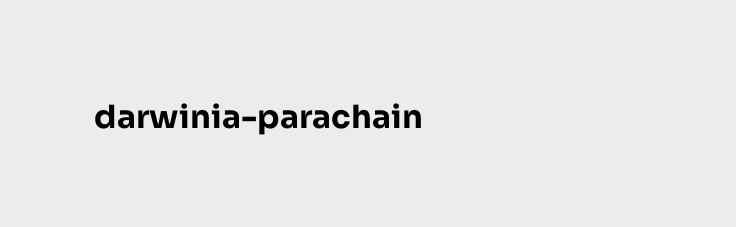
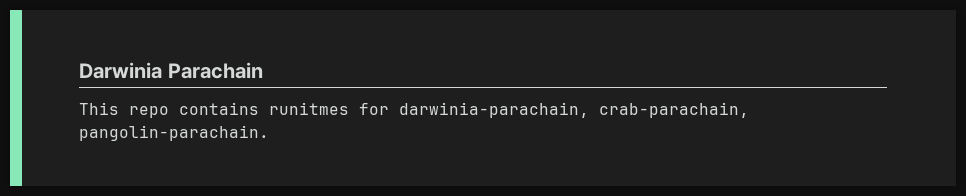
- darwinia-parachain
+ Darwinia Parachain
+ This repo contains runitmes for darwinia-parachain, crab-parachain, pangolin-parachain.

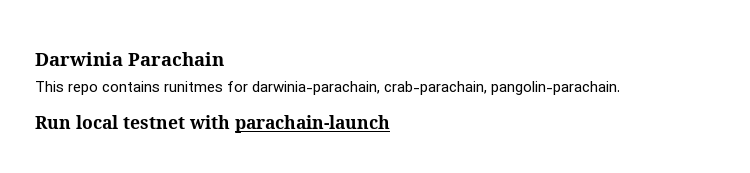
+ Run local testnet with parachain-launch

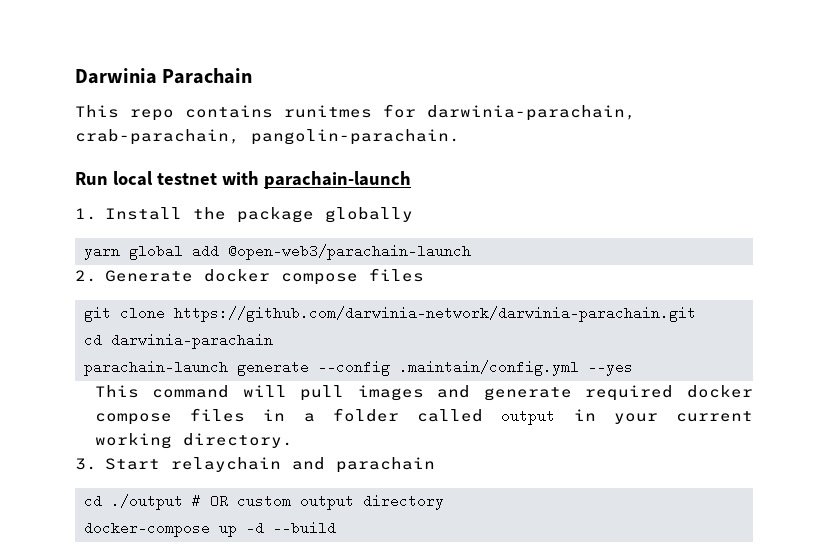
+ 1. Install the package globally
+ yarn global add @open-web3/parachain-launch
+ 2. Generate docker compose files
+ git clone https://github.com/darwinia-network/darwinia-parachain.git
+ cd darwinia-parachain
+ parachain-launch generate --config .maintain/config.yml --yes
+ This command will pull images and generate required docker compose files in a folder called output in your current working directory.
+ 3. Start relaychain and parachain
+ cd ./output # OR custom output directory
+ docker-compose up -d --build

